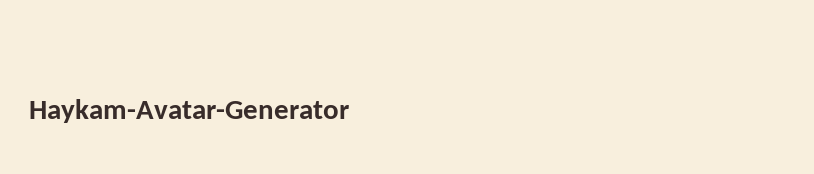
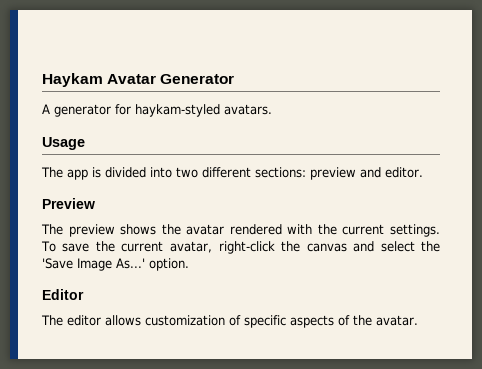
- Haykam-Avatar-Generator
+ Haykam Avatar Generator
+ A generator for haykam-styled avatars.
+ Usage
+ The app is divided into two different sections: preview and editor.
+ Preview
+ The preview shows the avatar rendered with the current settings. To save the current avatar, right-click the canvas and select the 'Save Image As...' option.
+ Editor
+ The editor allows customization of specific aspects of the avatar.

